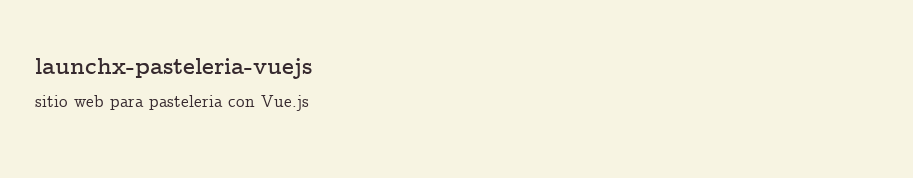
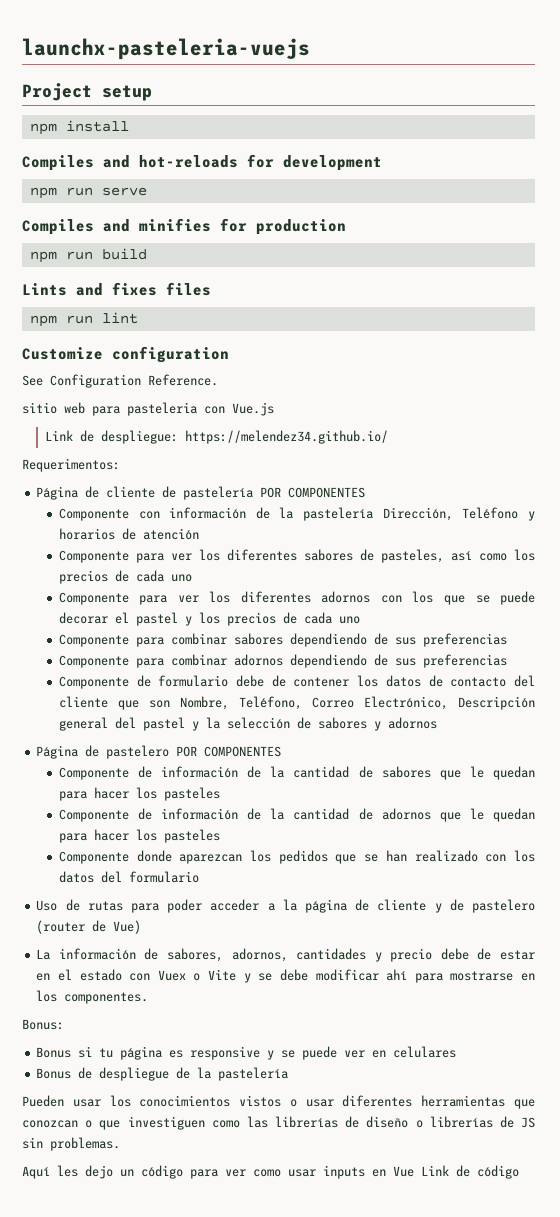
+ Project setup
+ npm install
+ Compiles and hot-reloads for development
+ npm run serve
+ Compiles and minifies for production
+ npm run build
+ Lints and fixes files
+ npm run lint
+ Customize configuration
+ See Configuration Reference.
+ Link de despliegue: https://melendez34.github.io/
+ Requerimentos:
+ Página de cliente de pastelería POR COMPONENTES
+ Componente con información de la pastelería Dirección, Teléfono y horarios de atención
+ Componente para ver los diferentes sabores de pasteles, así como los precios de cada uno
+ Componente para ver los diferentes adornos con los que se puede decorar el pastel y los precios de cada uno
+ Componente para combinar sabores dependiendo de sus preferencias
+ Componente para combinar adornos dependiendo de sus preferencias
+ Componente de formulario debe de contener los datos de contacto del cliente que son Nombre, Teléfono, Correo Electrónico, Descripción general del pastel y la selección de sabores y adornos
+ Página de pastelero POR COMPONENTES
+ Componente de información de la cantidad de sabores que le quedan para hacer los pasteles
+ Componente de información de la cantidad de adornos que le quedan para hacer los pasteles
+ Componente donde aparezcan los pedidos que se han realizado con los datos del formulario
+ Uso de rutas para poder acceder a la página de cliente y de pastelero (router de Vue)
+ La información de sabores, adornos, cantidades y precio debe de estar en el estado con Vuex o Vite y se debe modificar ahí para mostrarse en los componentes.
+ Bonus:
+ Bonus si tu página es responsive y se puede ver en celulares
+ Bonus de despliegue de la pastelería
+ Pueden usar los conocimientos vistos o usar diferentes herramientas que conozcan o que investiguen como las librerías de diseño o librerías de JS sin problemas.
+ Aquí les dejo un código para ver como usar inputs en Vue Link de código

